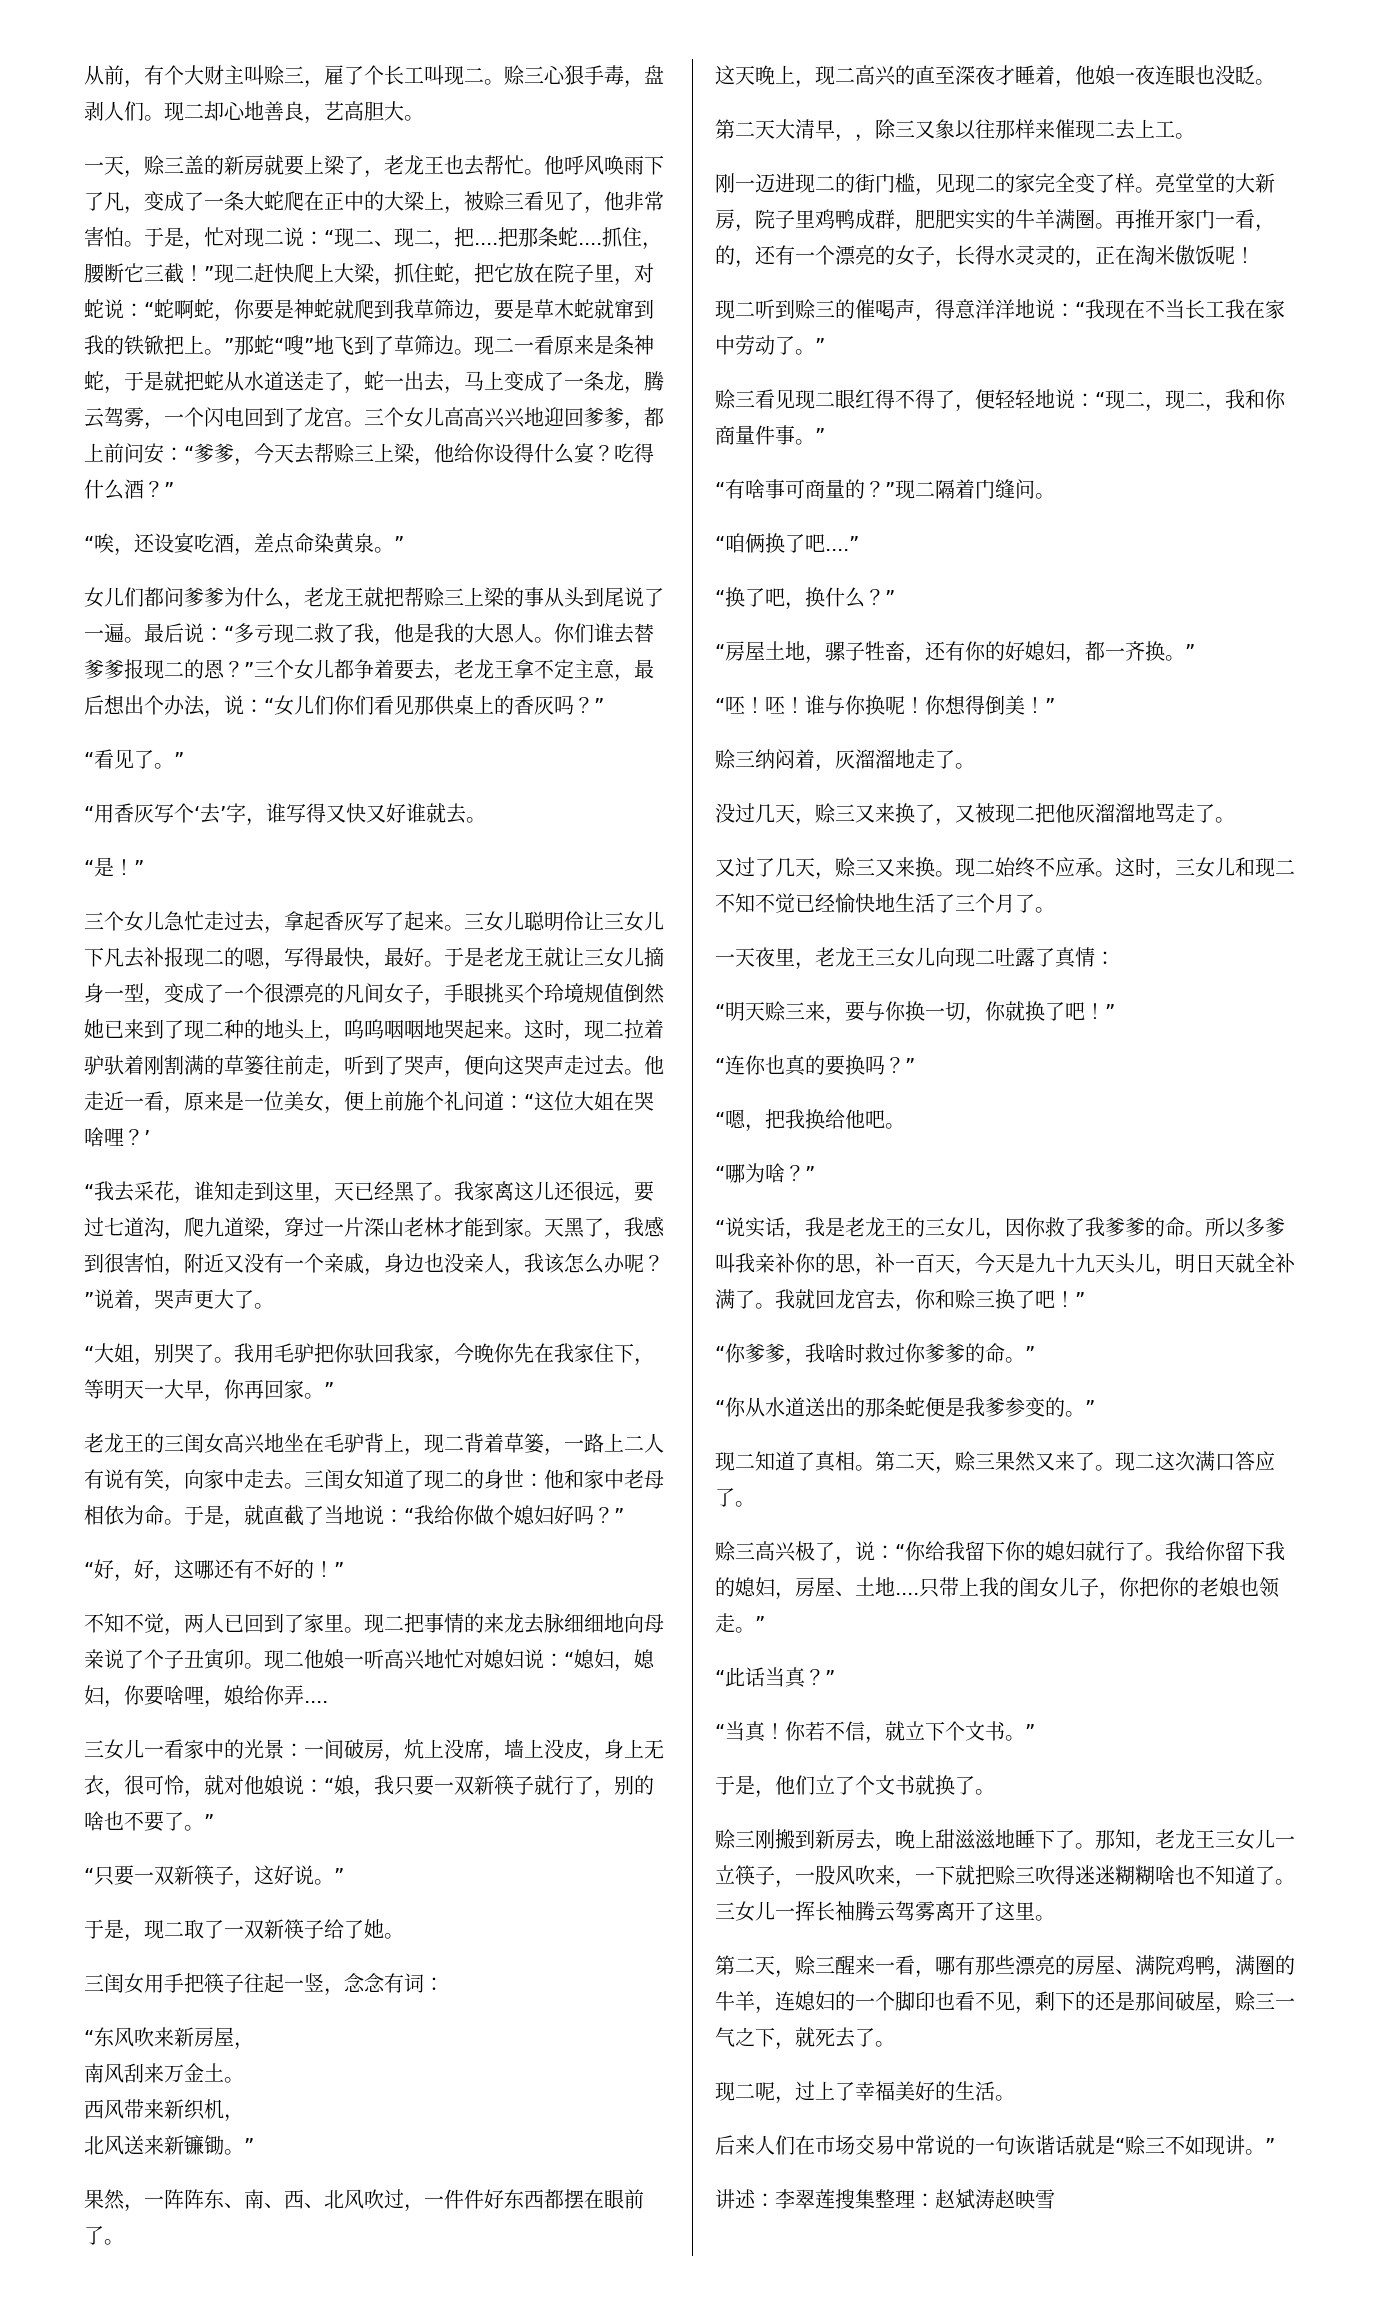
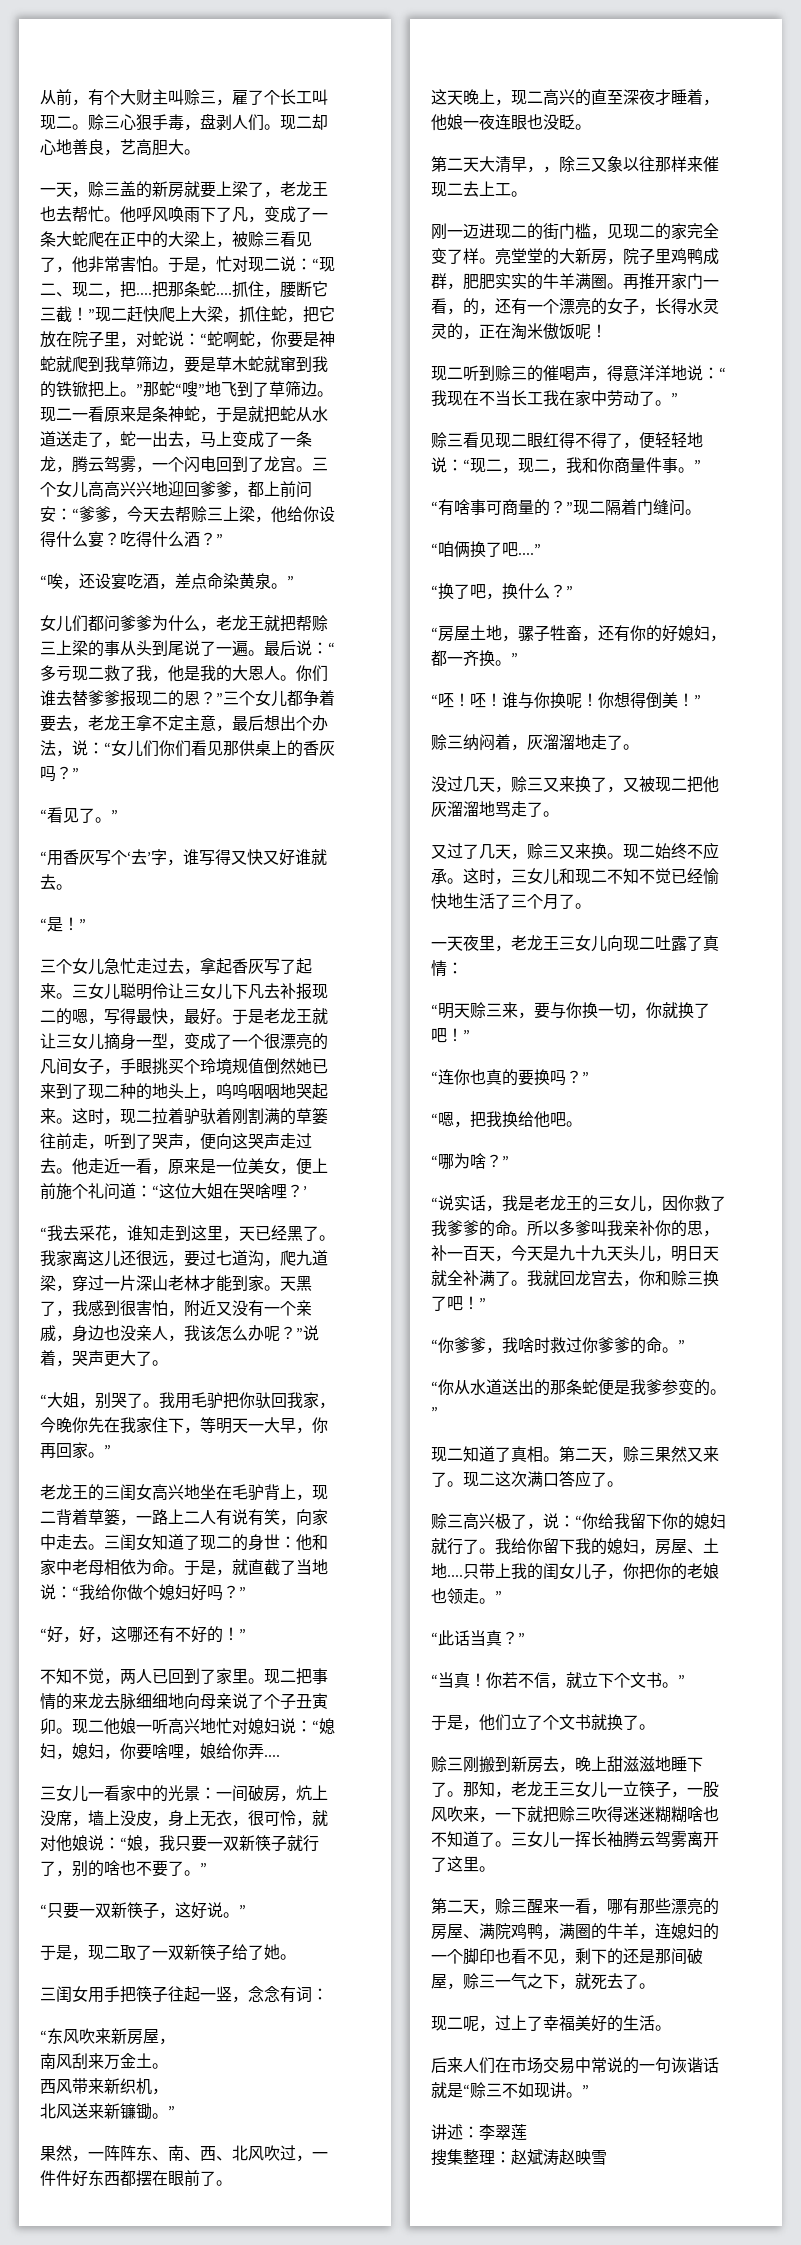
- 讲述：李翠莲搜集整理：赵斌涛赵映雪
+ 讲述：李翠莲
+ 搜集整理：赵斌涛赵映雪

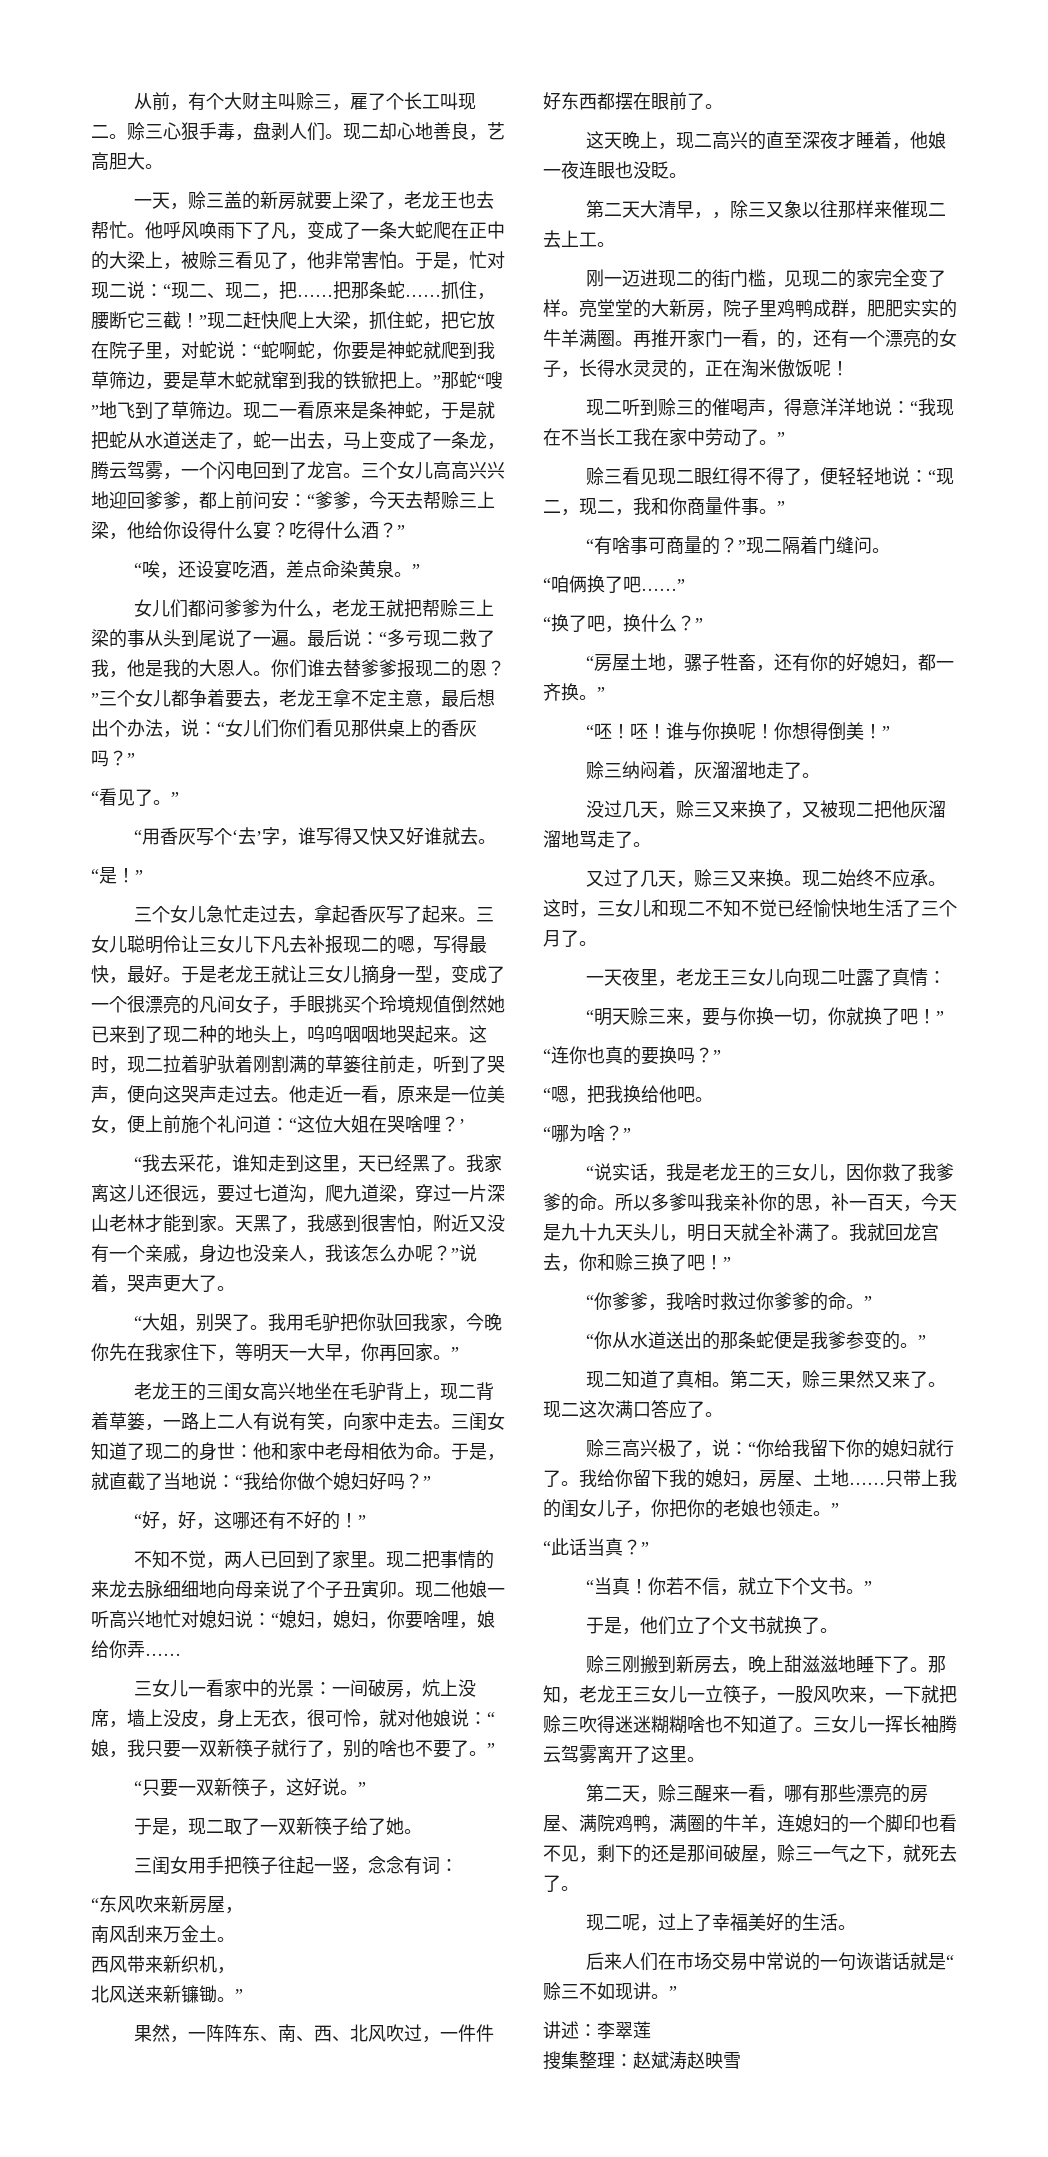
- 于是，忙对现二说：“现二、现二，把....
+ 于是，忙对现二说：“现二、现二，把……
- 把那条蛇....
+ 把那条蛇……
- 现二他娘一听高兴地忙对媳妇说：“媳妇，媳妇，你要啥哩，娘给你弄....
+ 现二他娘一听高兴地忙对媳妇说：“媳妇，媳妇，你要啥哩，娘给你弄……
- “咱俩换了吧....”
+ “咱俩换了吧……”
- 我给你留下我的媳妇，房屋、土地....
+ 我给你留下我的媳妇，房屋、土地……

